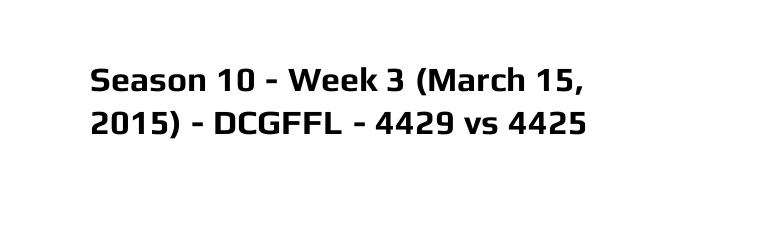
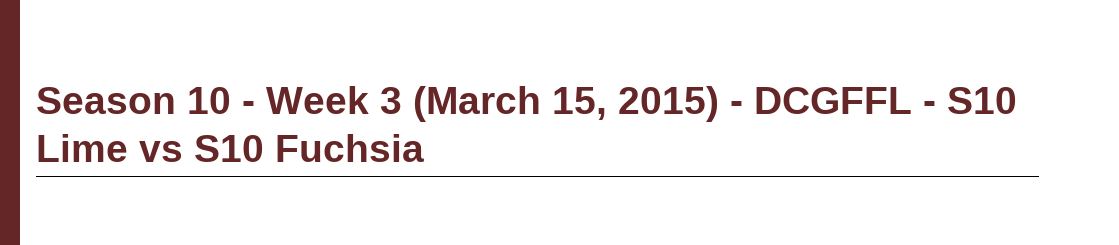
- Season 10 - Week 3 (March 15, 2015) - DCGFFL - 4429 vs 4425
+ Season 10 - Week 3 (March 15, 2015) - DCGFFL - S10 Lime vs S10 Fuchsia

